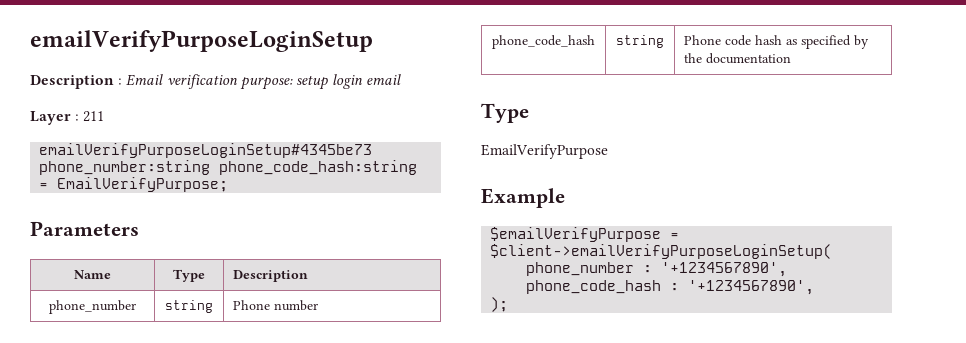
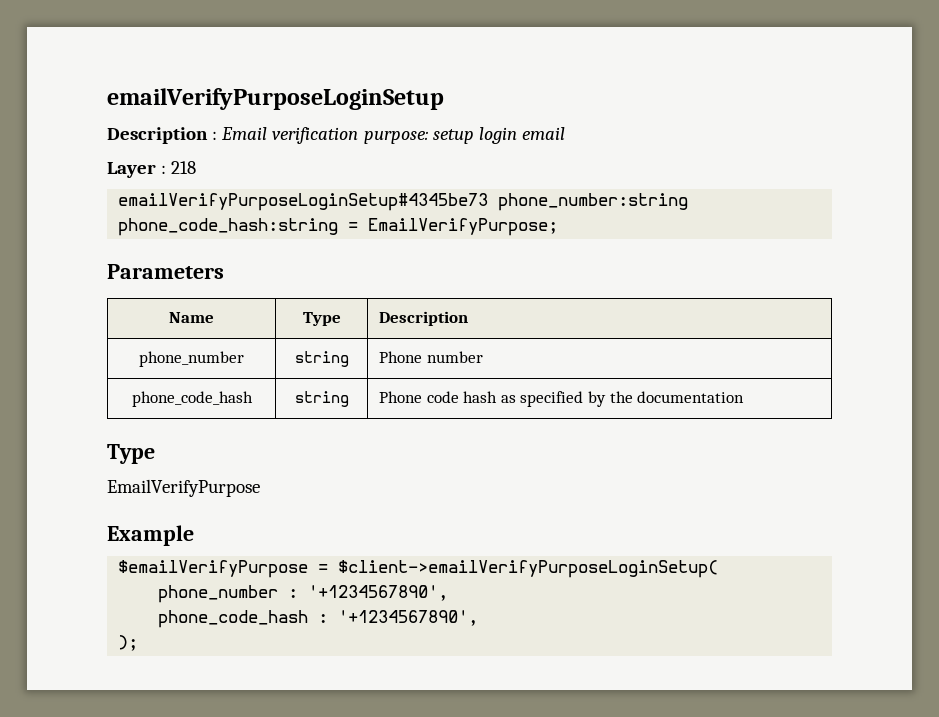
- Layer : 211
+ Layer : 218

